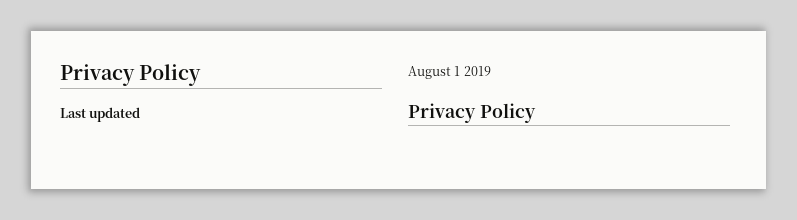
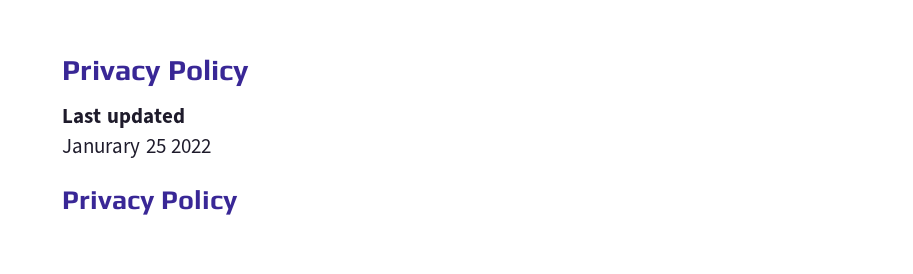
- August 1 2019
+ Janurary 25 2022

